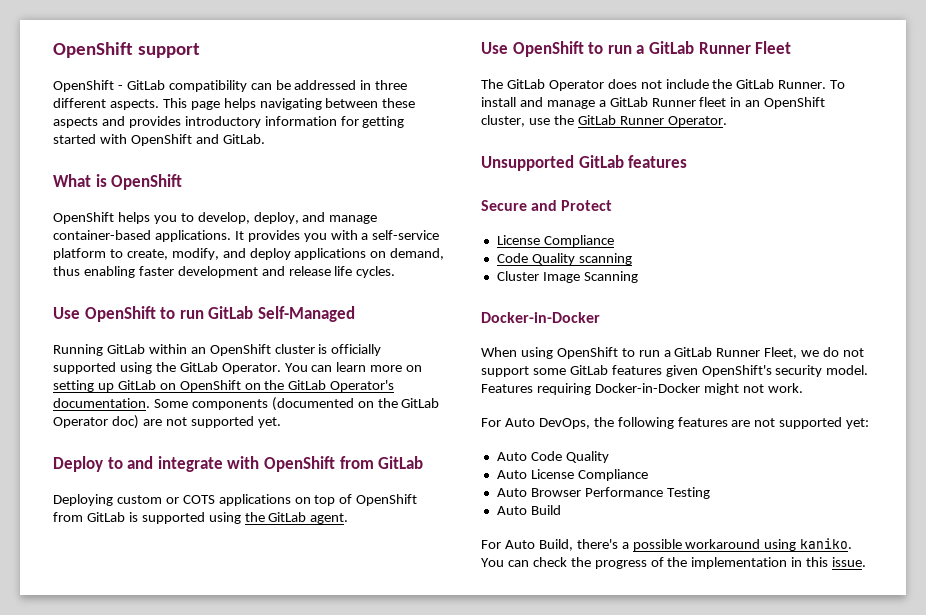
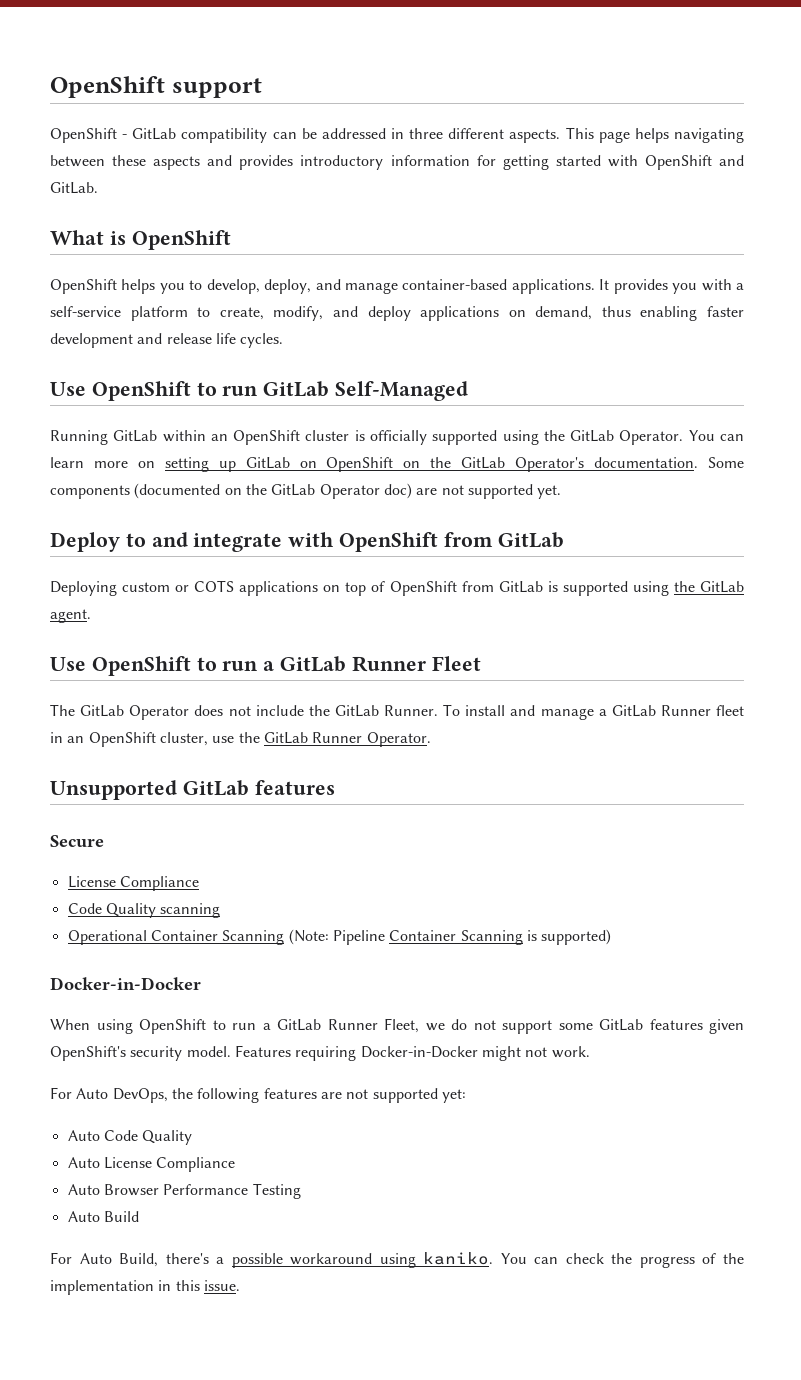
- Secure and Protect
+ Secure
- Cluster Image Scanning
+ Operational Container Scanning (Note: Pipeline Container Scanning is supported)

